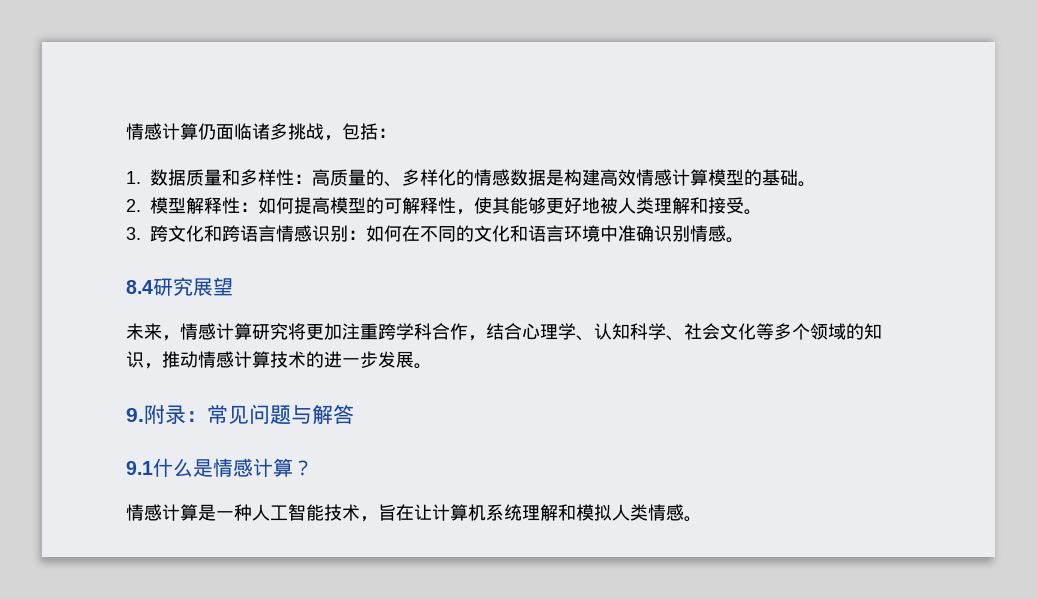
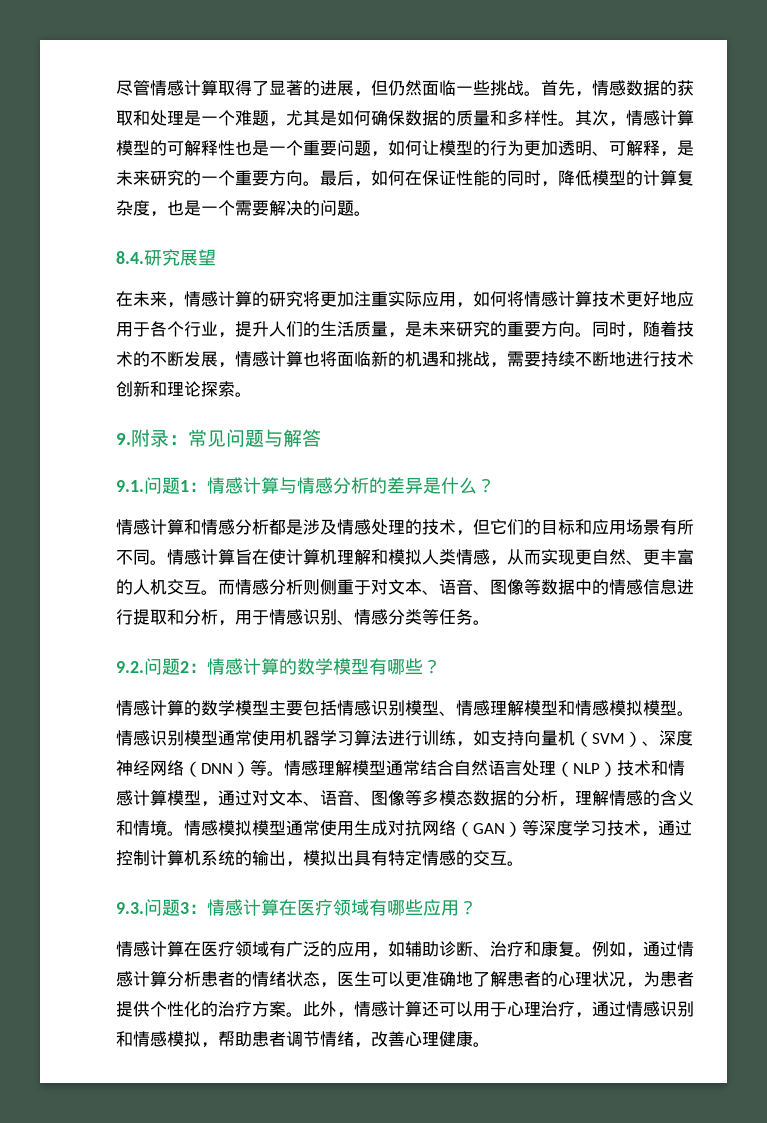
- 情感计算仍面临诸多挑战，包括：
- 1.数据质量和多样性：高质量的、多样化的情感数据是构建高效情感计算模型的基础。
- 2.模型解释性：如何提高模型的可解释性，使其能够更好地被人类理解和接受。
- 3.跨文化和跨语言情感识别：如何在不同的文化和语言环境中准确识别情感。
- 8.4研究展望
+ 尽管情感计算取得了显著的进展，但仍然面临一些挑战。首先，情感数据的获取和处理是一个难题，尤其是如何确保数据的质量和多样性。其次，情感计算模型的可解释性也是一个重要问题，如何让模型的行为更加透明、可解释，是未来研究的一个重要方向。最后，如何在保证性能的同时，降低模型的计算复杂度，也是一个需要解决的问题。
+ 8.4.研究展望
- 未来，情感计算研究将更加注重跨学科合作，结合心理学、认知科学、社会文化等多个领域的知识，推动情感计算技术的进一步发展。
+ 在未来，情感计算的研究将更加注重实际应用，如何将情感计算技术更好地应用于各个行业，提升人们的生活质量，是未来研究的重要方向。同时，随着技术的不断发展，情感计算也将面临新的机遇和挑战，需要持续不断地进行技术创新和理论探索。
- 9.1什么是情感计算？
- 情感计算是一种人工智能技术，旨在让计算机系统理解和模拟人类情感。
+ 9.1.问题1：情感计算与情感分析的差异是什么？
+ 情感计算和情感分析都是涉及情感处理的技术，但它们的目标和应用场景有所不同。情感计算旨在使计算机理解和模拟人类情感，从而实现更自然、更丰富的人机交互。而情感分析则侧重于对文本、语音、图像等数据中的情感信息进行提取和分析，用于情感识别、情感分类等任务。
+ 9.2.问题2：情感计算的数学模型有哪些？
+ 情感计算的数学模型主要包括情感识别模型、情感理解模型和情感模拟模型。情感识别模型通常使用机器学习算法进行训练，如支持向量机（SVM）、深度神经网络（DNN）等。情感理解模型通常结合自然语言处理（NLP）技术和情感计算模型，通过对文本、语音、图像等多模态数据的分析，理解情感的含义和情境。情感模拟模型通常使用生成对抗网络（GAN）等深度学习技术，通过控制计算机系统的输出，模拟出具有特定情感的交互。
+ 9.3.问题3：情感计算在医疗领域有哪些应用？
+ 情感计算在医疗领域有广泛的应用，如辅助诊断、治疗和康复。例如，通过情感计算分析患者的情绪状态，医生可以更准确地了解患者的心理状况，为患者提供个性化的治疗方案。此外，情感计算还可以用于心理治疗，通过情感识别和情感模拟，帮助患者调节情绪，改善心理健康。

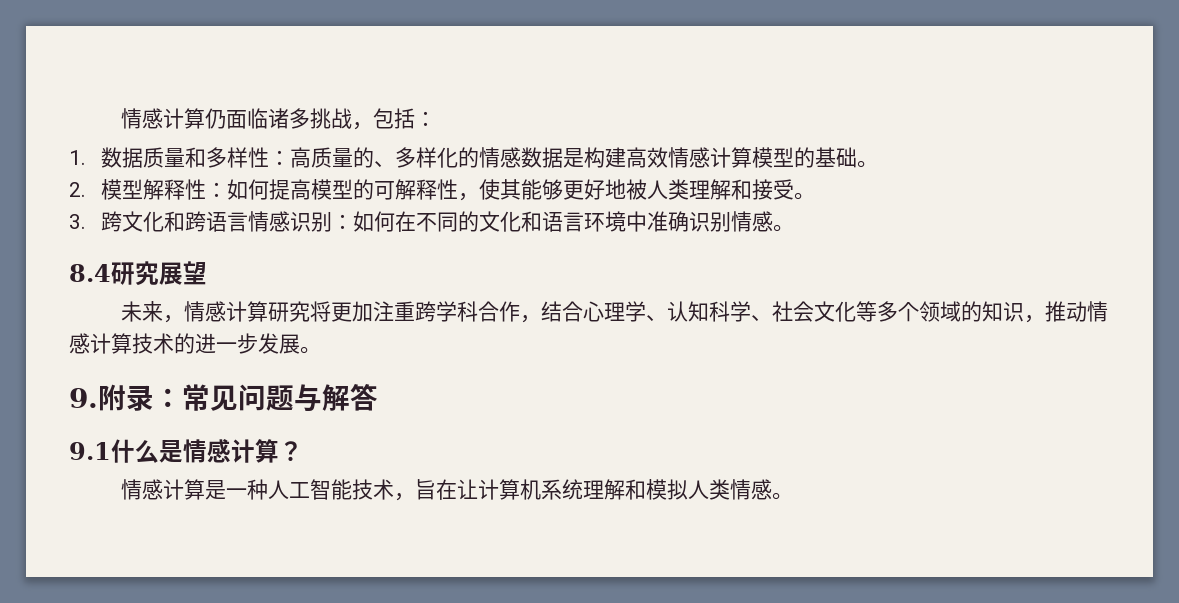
- 尽管情感计算取得了显著的进展，但仍然面临一些挑战。首先，情感数据的获取和处理是一个难题，尤其是如何确保数据的质量和多样性。其次，情感计算模型的可解释性也是一个重要问题，如何让模型的行为更加透明、可解释，是未来研究的一个重要方向。最后，如何在保证性能的同时，降低模型的计算复杂度，也是一个需要解决的问题。
- 8.4.研究展望
+ 情感计算仍面临诸多挑战，包括：
+ 1.数据质量和多样性：高质量的、多样化的情感数据是构建高效情感计算模型的基础。
+ 2.模型解释性：如何提高模型的可解释性，使其能够更好地被人类理解和接受。
+ 3.跨文化和跨语言情感识别：如何在不同的文化和语言环境中准确识别情感。
+ 8.4研究展望
- 在未来，情感计算的研究将更加注重实际应用，如何将情感计算技术更好地应用于各个行业，提升人们的生活质量，是未来研究的重要方向。同时，随着技术的不断发展，情感计算也将面临新的机遇和挑战，需要持续不断地进行技术创新和理论探索。
+ 未来，情感计算研究将更加注重跨学科合作，结合心理学、认知科学、社会文化等多个领域的知识，推动情感计算技术的进一步发展。
- 9.1.问题1：情感计算与情感分析的差异是什么？
- 情感计算和情感分析都是涉及情感处理的技术，但它们的目标和应用场景有所不同。情感计算旨在使计算机理解和模拟人类情感，从而实现更自然、更丰富的人机交互。而情感分析则侧重于对文本、语音、图像等数据中的情感信息进行提取和分析，用于情感识别、情感分类等任务。
- 9.2.问题2：情感计算的数学模型有哪些？
- 情感计算的数学模型主要包括情感识别模型、情感理解模型和情感模拟模型。情感识别模型通常使用机器学习算法进行训练，如支持向量机（SVM）、深度神经网络（DNN）等。情感理解模型通常结合自然语言处理（NLP）技术和情感计算模型，通过对文本、语音、图像等多模态数据的分析，理解情感的含义和情境。情感模拟模型通常使用生成对抗网络（GAN）等深度学习技术，通过控制计算机系统的输出，模拟出具有特定情感的交互。
- 9.3.问题3：情感计算在医疗领域有哪些应用？
- 情感计算在医疗领域有广泛的应用，如辅助诊断、治疗和康复。例如，通过情感计算分析患者的情绪状态，医生可以更准确地了解患者的心理状况，为患者提供个性化的治疗方案。此外，情感计算还可以用于心理治疗，通过情感识别和情感模拟，帮助患者调节情绪，改善心理健康。
+ 9.1什么是情感计算？
+ 情感计算是一种人工智能技术，旨在让计算机系统理解和模拟人类情感。

